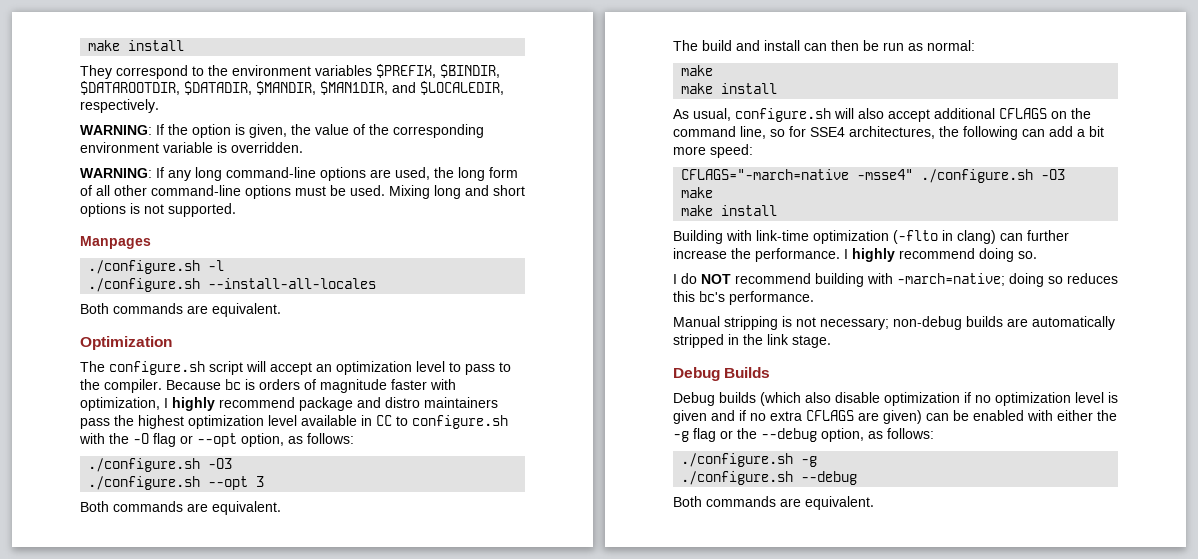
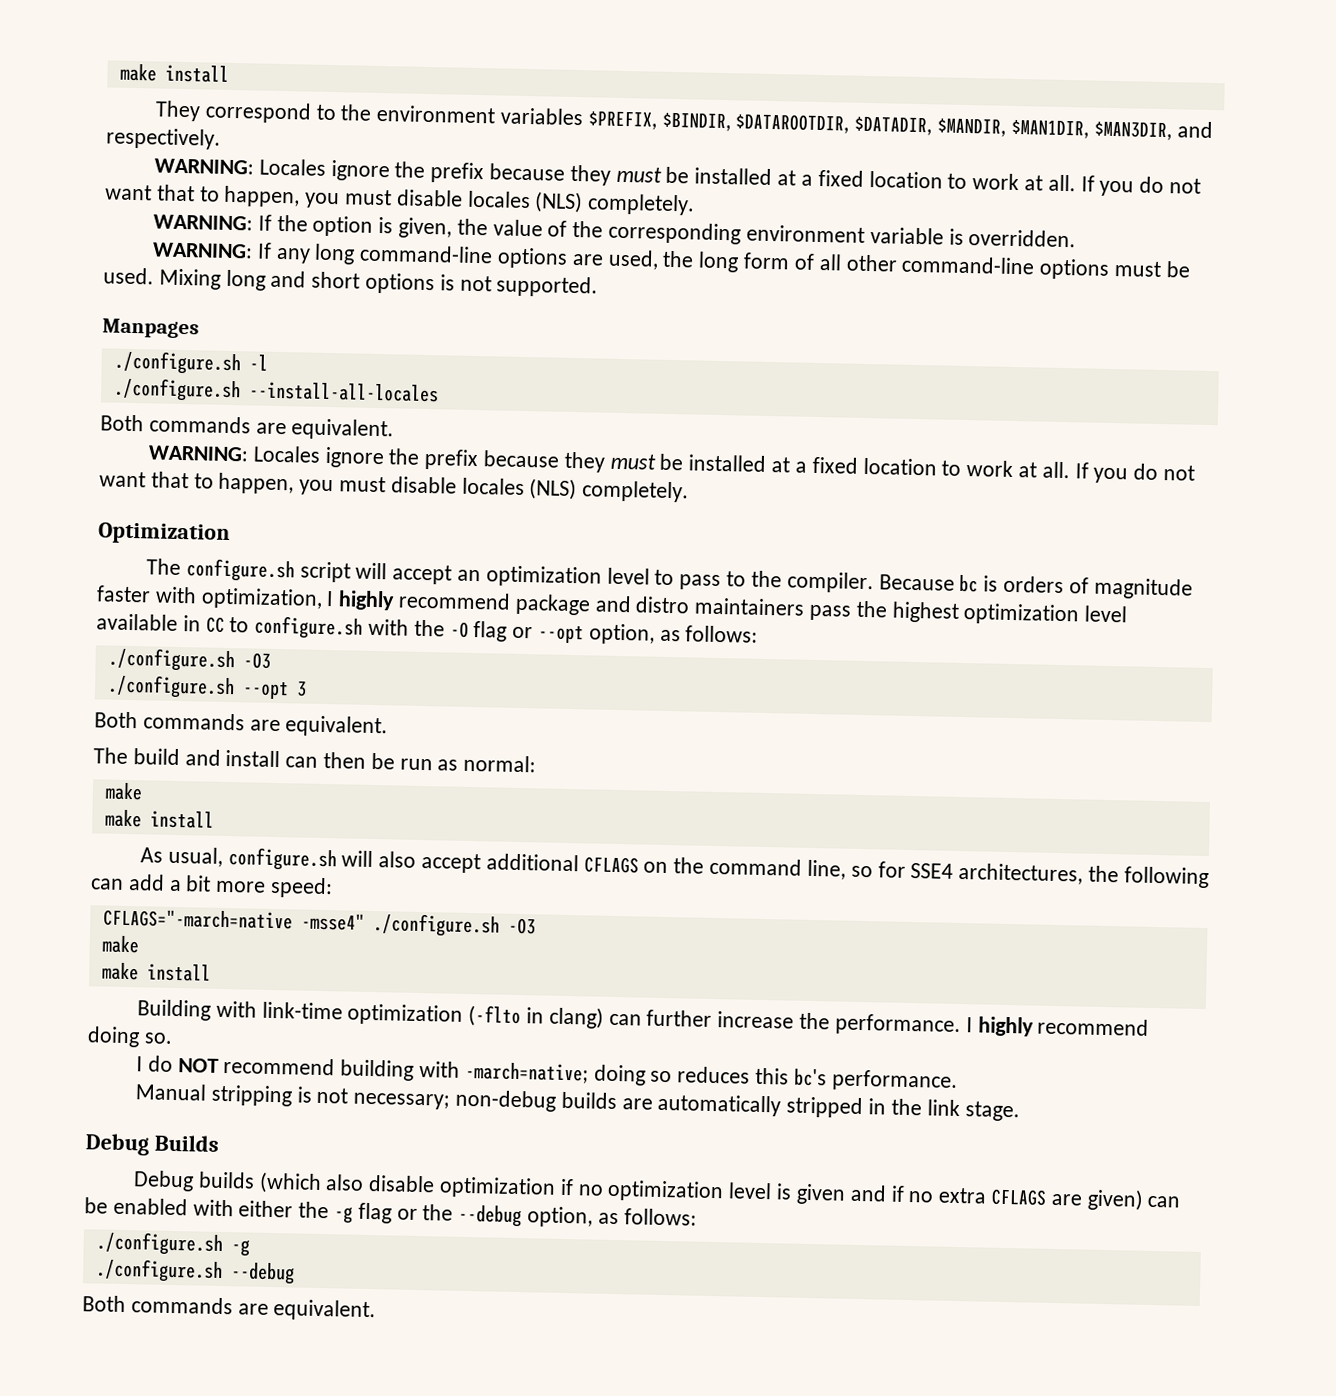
- They correspond to the environment variables $PREFIX, $BINDIR, $DATAROOTDIR, $DATADIR, $MANDIR, $MAN1DIR, and $LOCALEDIR, respectively.
+ They correspond to the environment variables $PREFIX, $BINDIR, $DATAROOTDIR, $DATADIR, $MANDIR, $MAN1DIR, $MAN3DIR, and respectively.
+ WARNING: Locales ignore the prefix because they must be installed at a fixed location to work at all. If you do not want that to happen, you must disable locales (NLS) completely.
  ./configure.sh --install-all-locales
  Both commands are equivalent.
+ WARNING: Locales ignore the prefix because they must be installed at a fixed location to work at all. If you do not want that to happen, you must disable locales (NLS) completely.

